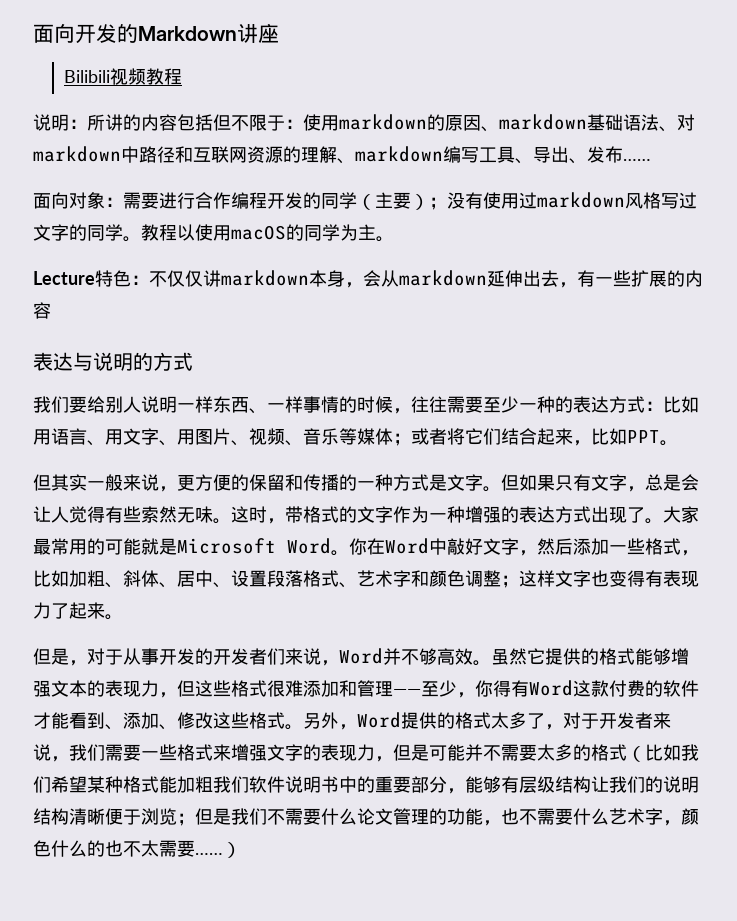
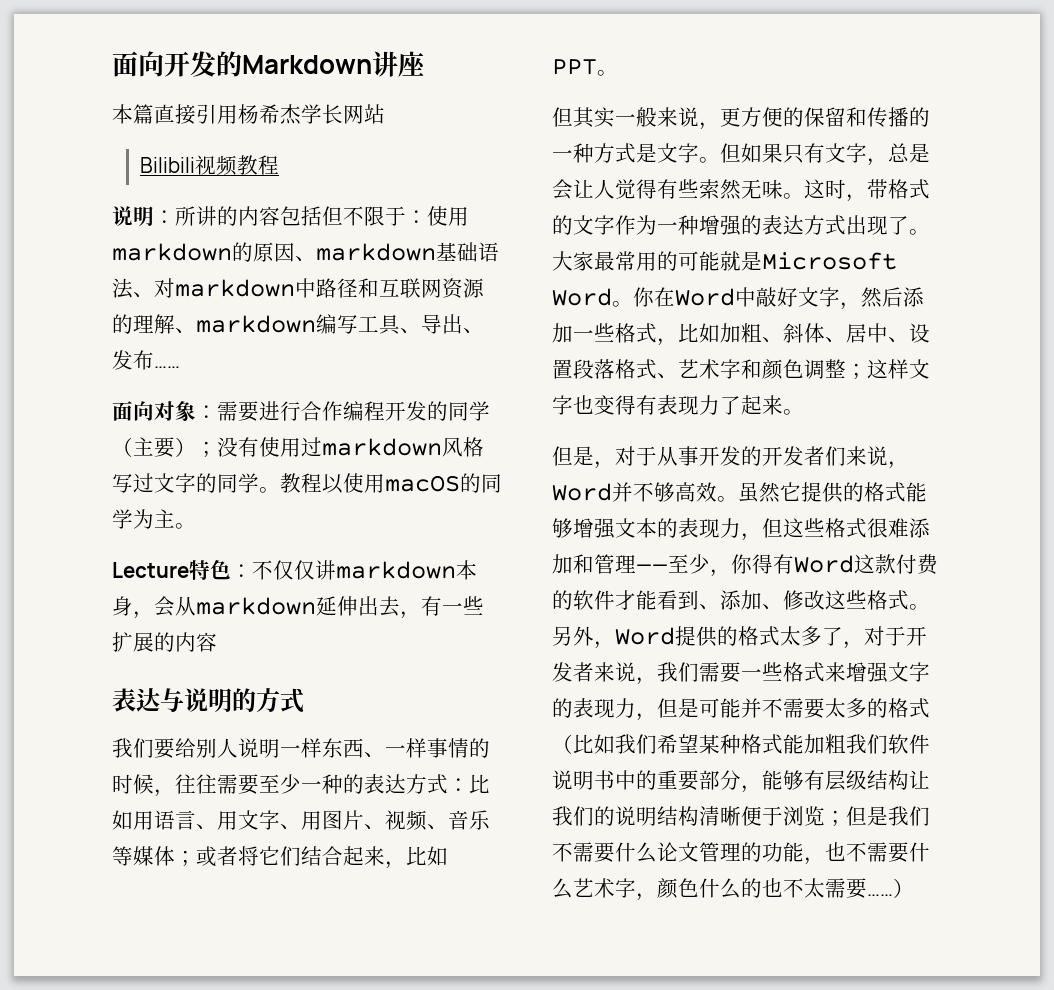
+ 本篇直接引用杨希杰学长网站

